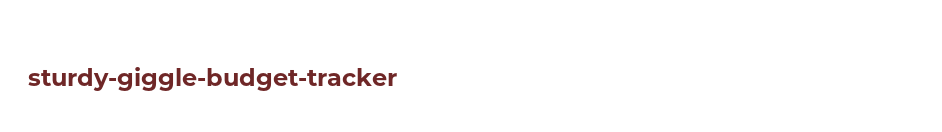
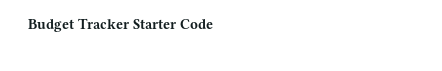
- sturdy-giggle-budget-tracker
+ Budget Tracker Starter Code

